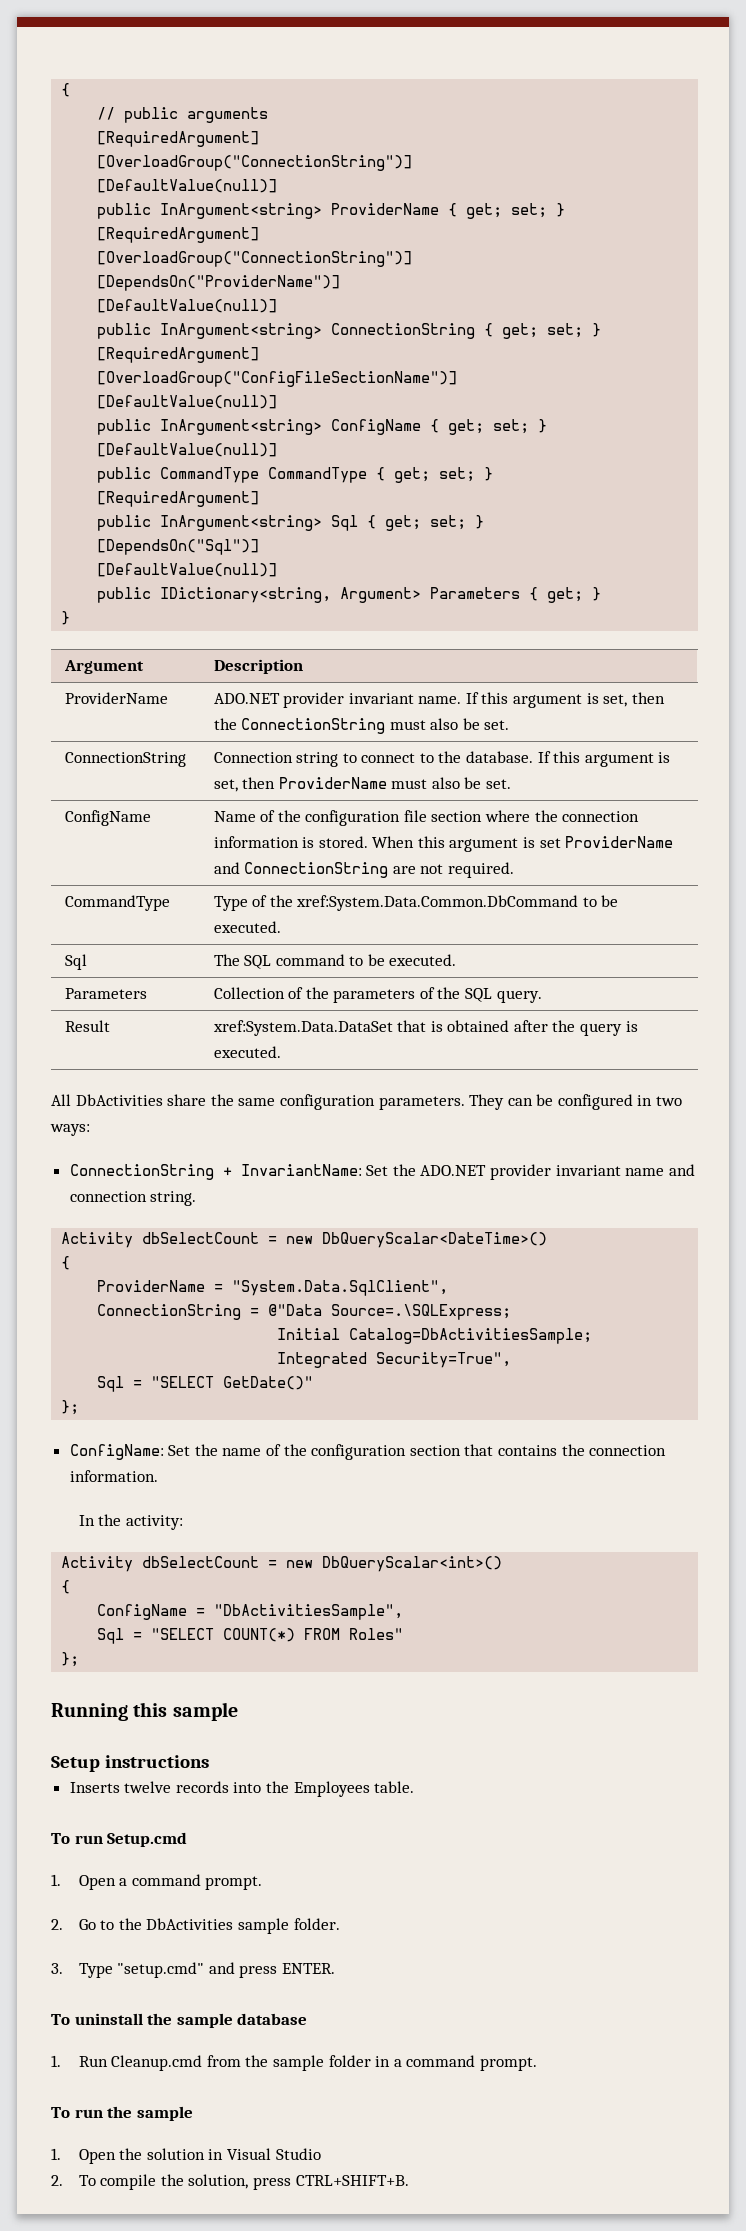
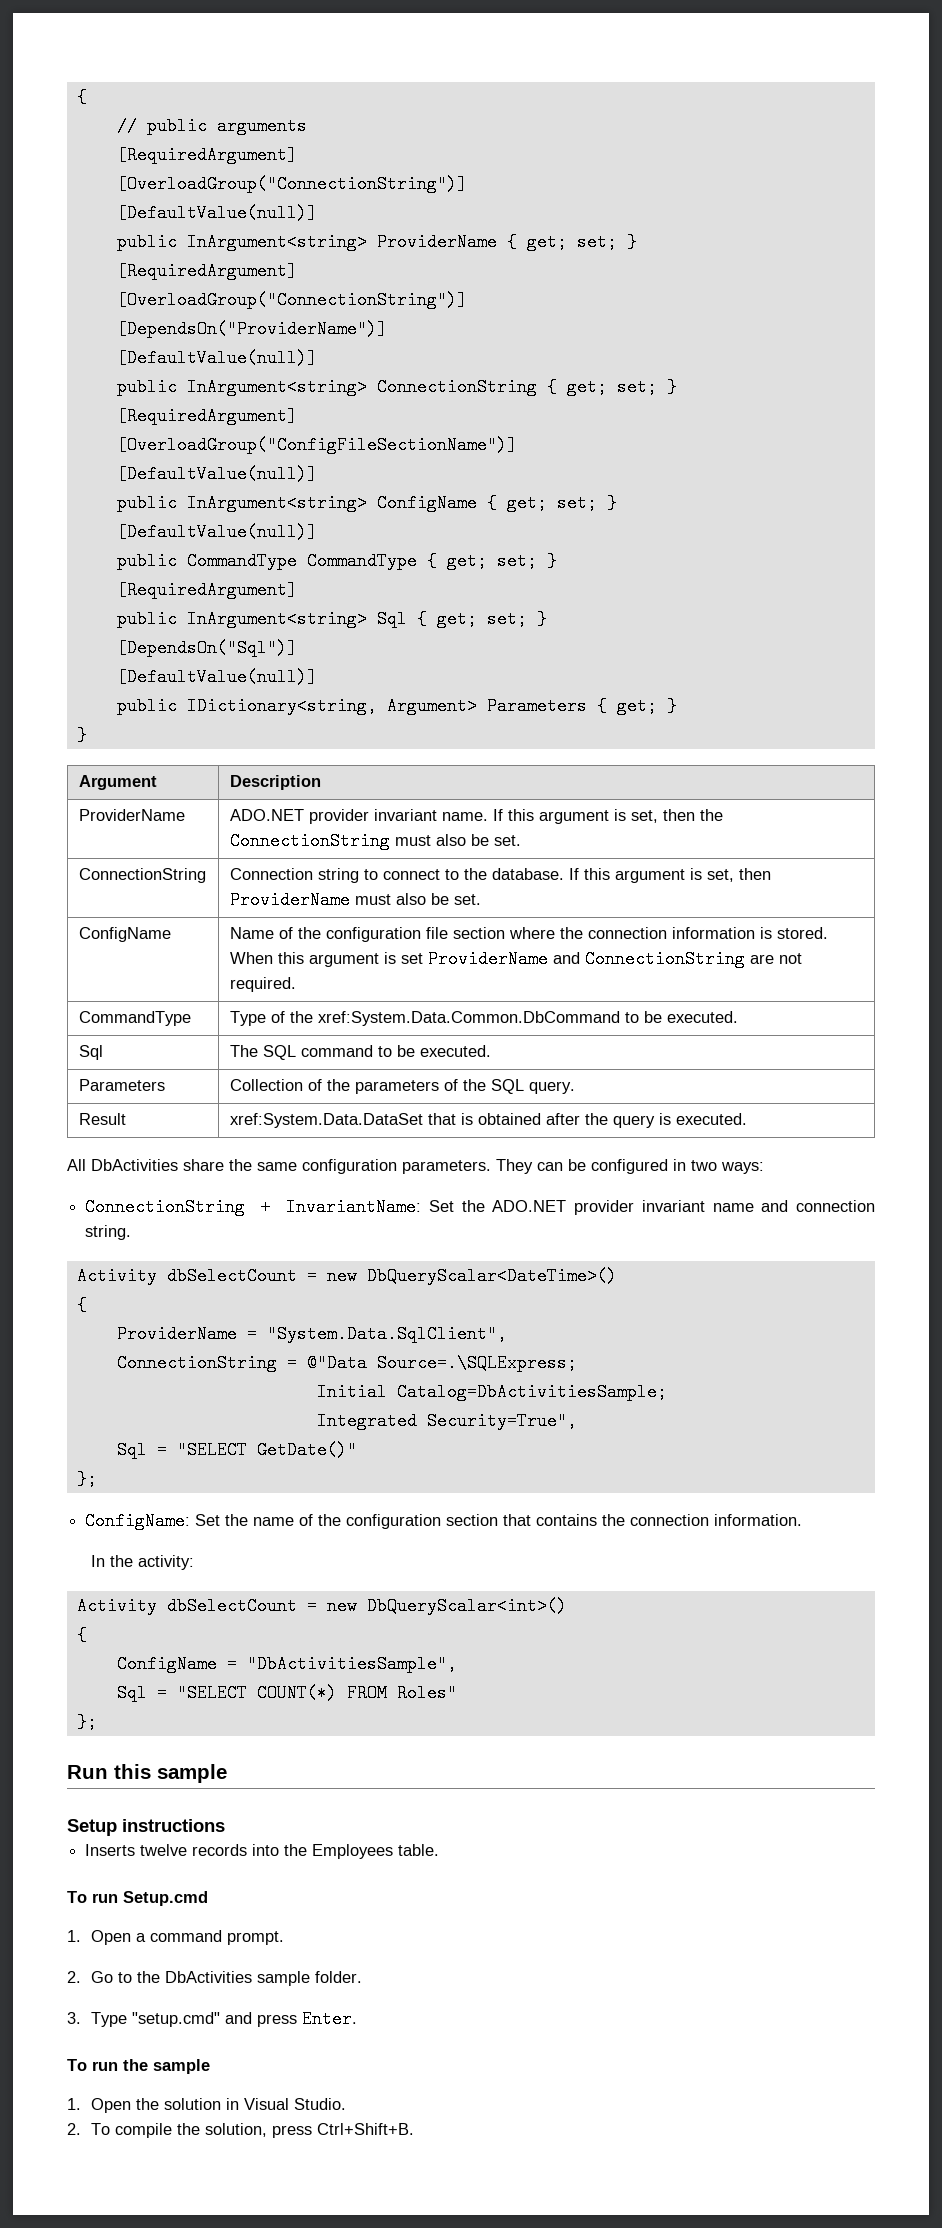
- Running this sample
+ Run this sample
- 3. Type "setup.cmd" and press ENTER.
- To uninstall the sample database
- 1. Run Cleanup.cmd from the sample folder in a command prompt.
+ 3. Type "setup.cmd" and press Enter.
- 1. Open the solution in Visual Studio
+ 1. Open the solution in Visual Studio.
- 2. To compile the solution, press CTRL+SHIFT+B.
+ 2. To compile the solution, press Ctrl+Shift+B.

